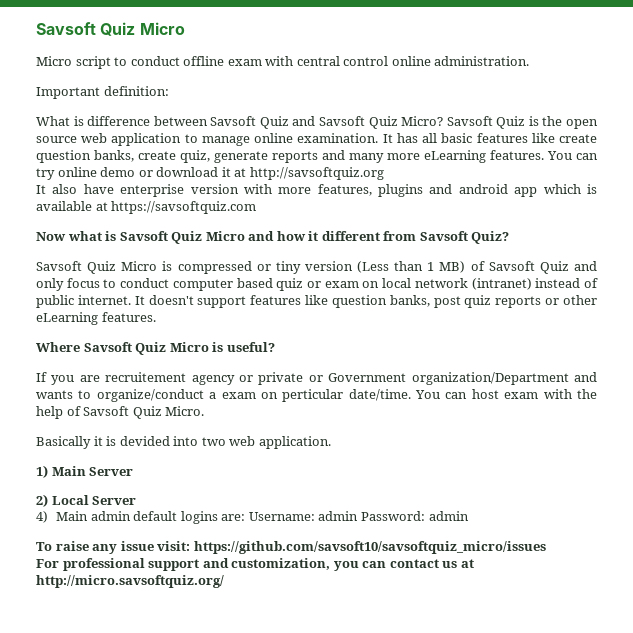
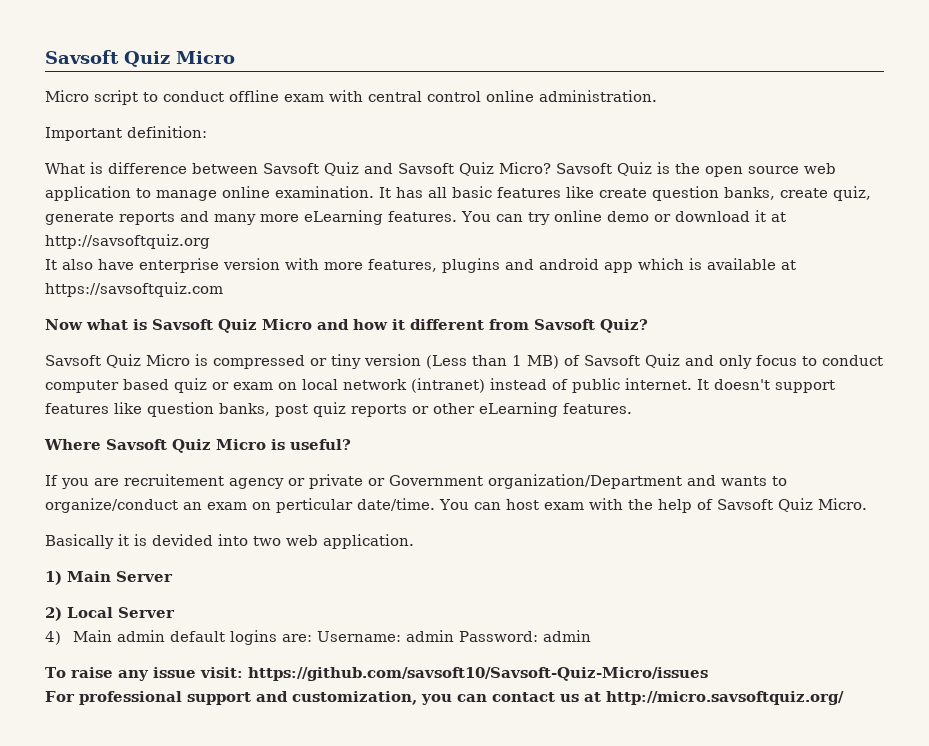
- If you are recruitement agency or private or Government organization/Department and wants to organize/conduct a exam on perticular date/time.
+ If you are recruitement agency or private or Government organization/Department and wants to organize/conduct an exam on perticular date/time.
- To raise any issue visit: https://github.com/savsoft10/savsoftquiz_micro/issues
+ To raise any issue visit: https://github.com/savsoft10/Savsoft-Quiz-Micro/issues

